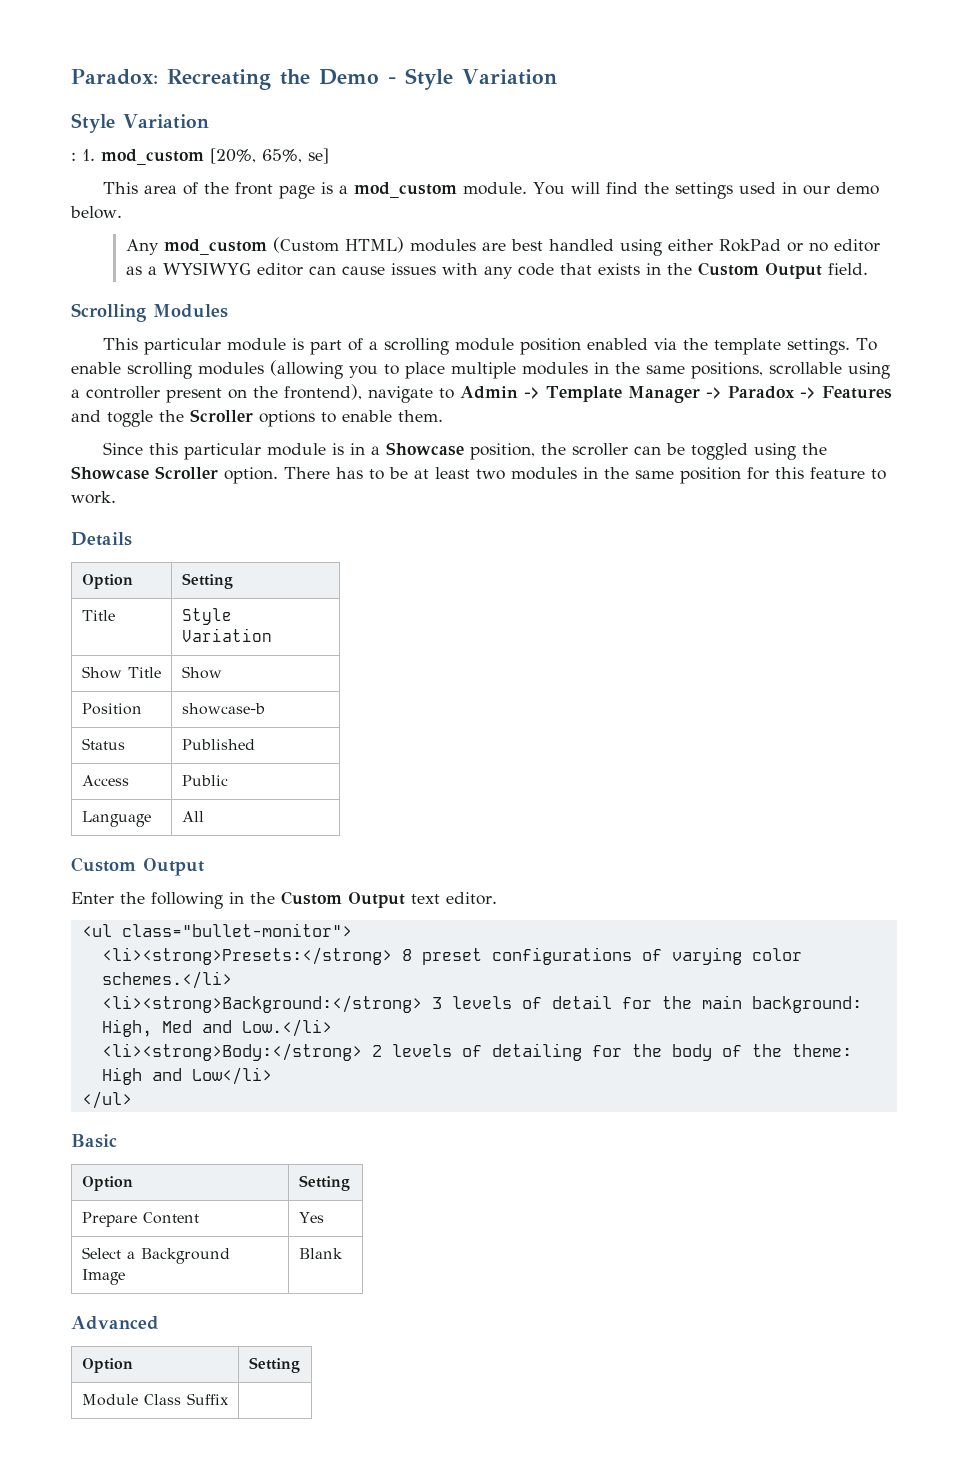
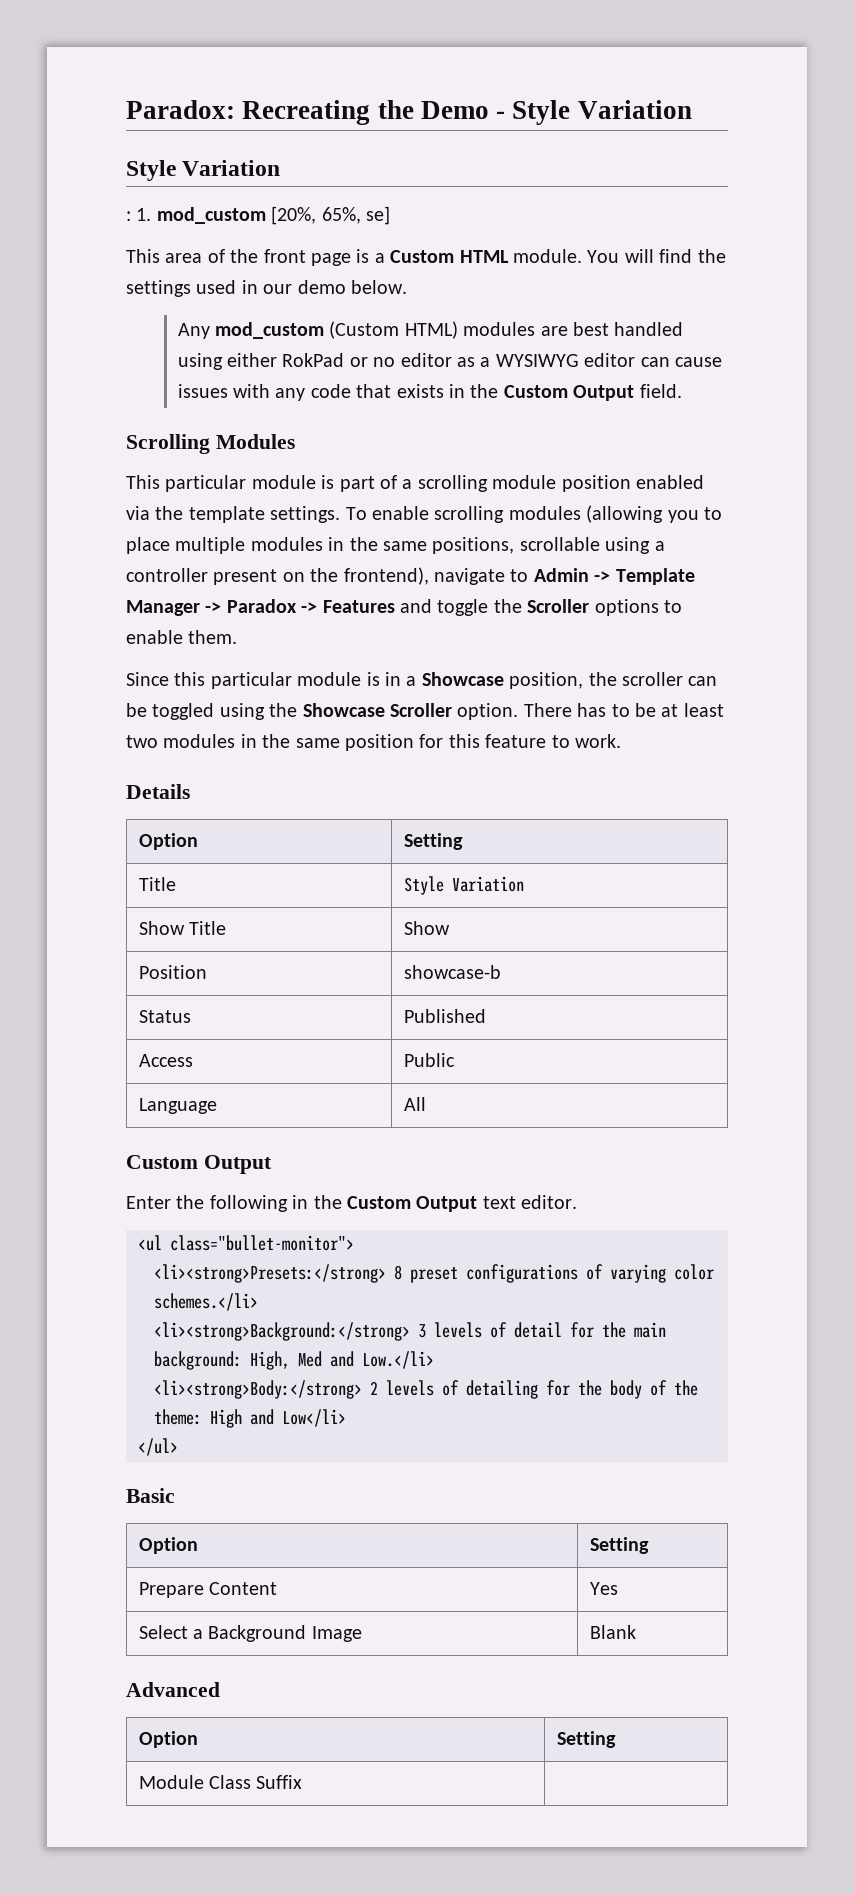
- This area of the front page is a mod_custom module.
+ This area of the front page is a Custom HTML module.

